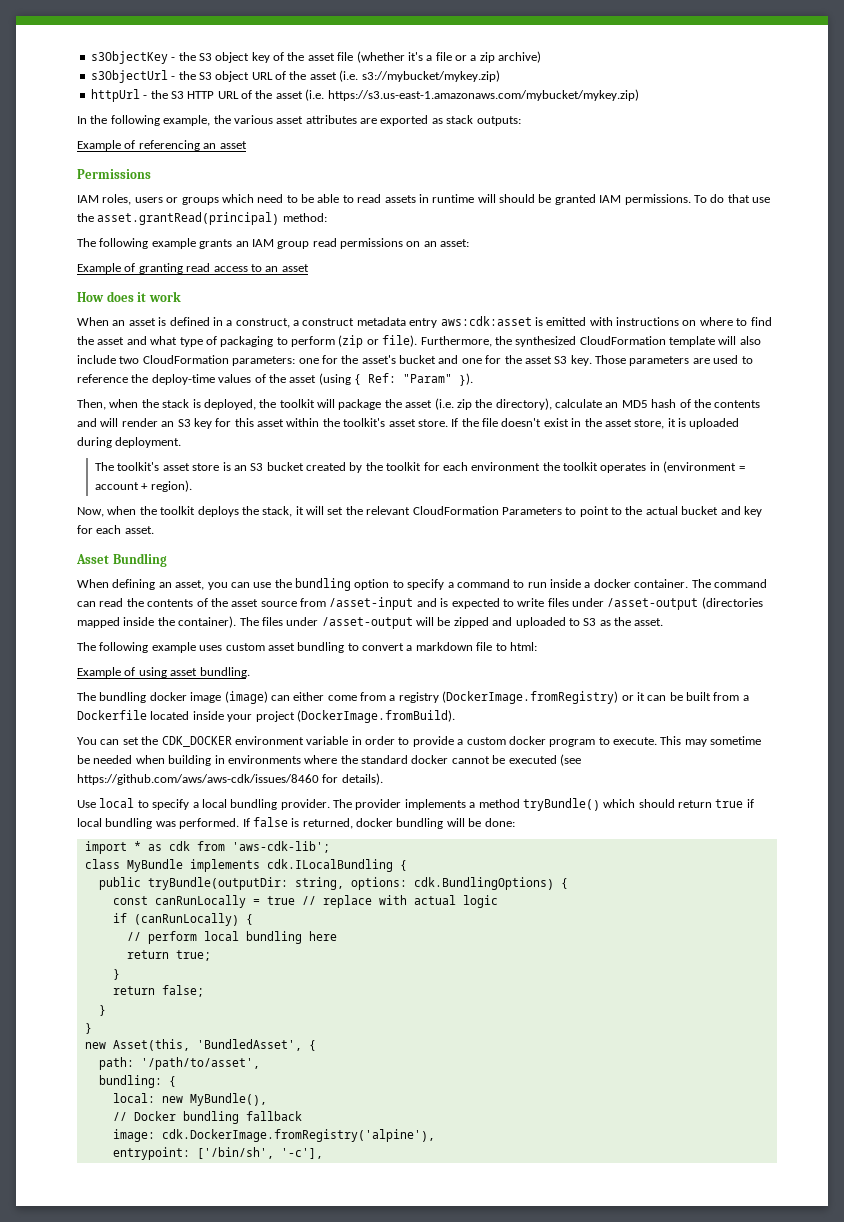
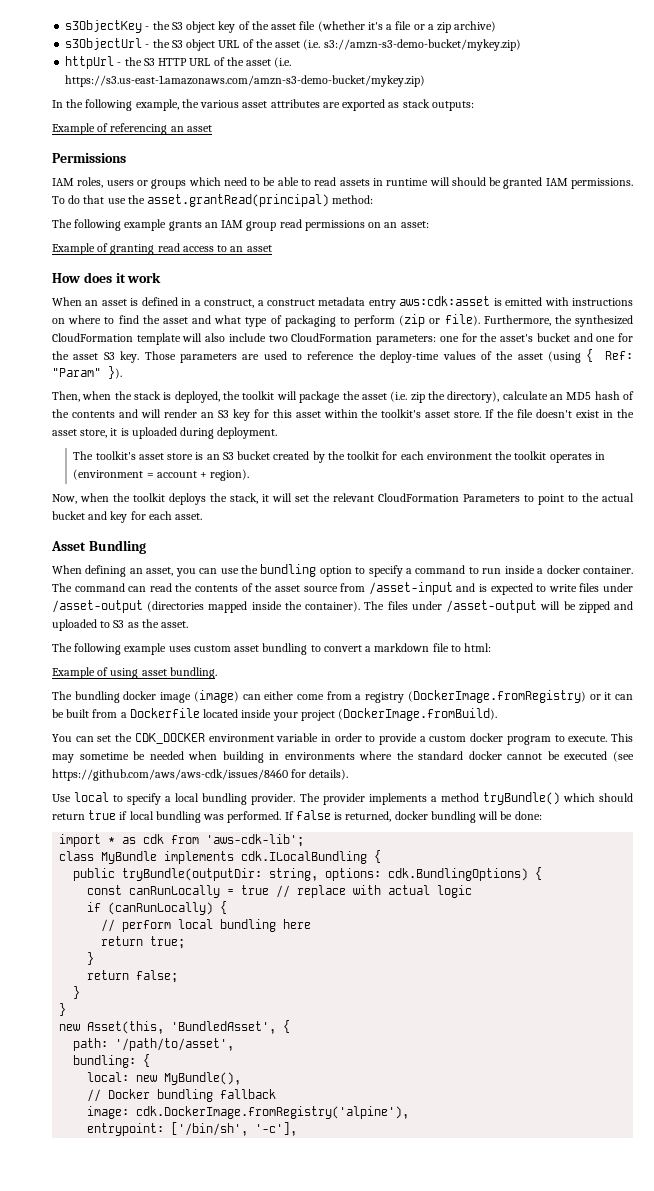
- s3ObjectUrl - the S3 object URL of the asset (i.e. s3://mybucket/mykey.zip)
+ s3ObjectUrl - the S3 object URL of the asset (i.e. s3://amzn-s3-demo-bucket/mykey.zip)
- httpUrl - the S3 HTTP URL of the asset (i.e. https://s3.us-east-1.amazonaws.com/mybucket/mykey.zip)
+ httpUrl - the S3 HTTP URL of the asset (i.e. https://s3.us-east-1.amazonaws.com/amzn-s3-demo-bucket/mykey.zip)

